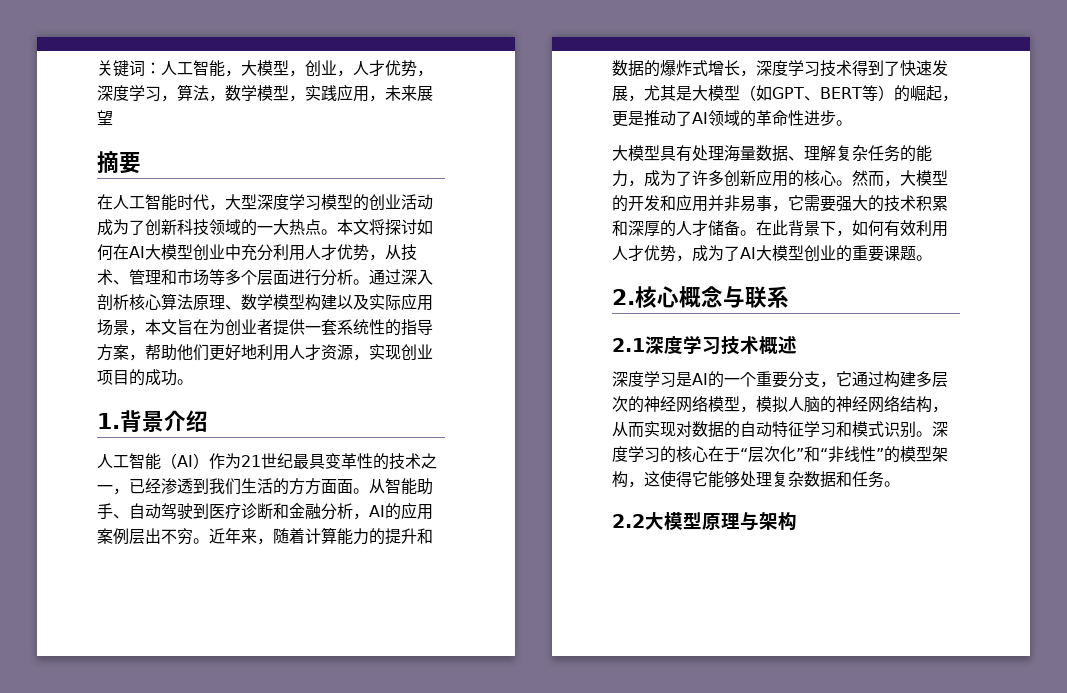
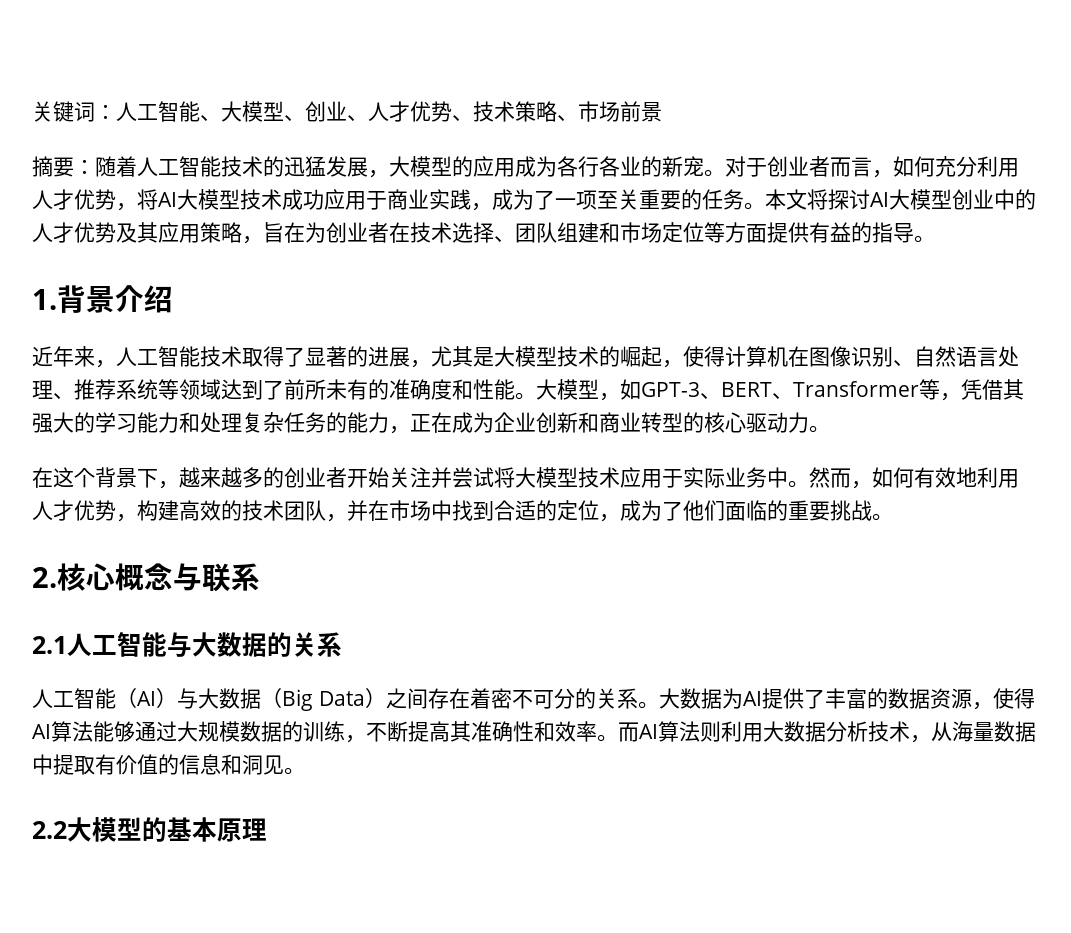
- 关键词：人工智能，大模型，创业，人才优势，深度学习，算法，数学模型，实践应用，未来展望
- 摘要
- 在人工智能时代，大型深度学习模型的创业活动成为了创新科技领域的一大热点。本文将探讨如何在AI大模型创业中充分利用人才优势，从技术、管理和市场等多个层面进行分析。通过深入剖析核心算法原理、数学模型构建以及实际应用场景，本文旨在为创业者提供一套系统性的指导方案，帮助他们更好地利用人才资源，实现创业项目的成功。
+ 关键词：人工智能、大模型、创业、人才优势、技术策略、市场前景
+ 摘要：随着人工智能技术的迅猛发展，大模型的应用成为各行各业的新宠。对于创业者而言，如何充分利用人才优势，将AI大模型技术成功应用于商业实践，成为了一项至关重要的任务。本文将探讨AI大模型创业中的人才优势及其应用策略，旨在为创业者在技术选择、团队组建和市场定位等方面提供有益的指导。
  1.背景介绍
- 人工智能（AI）作为21世纪最具变革性的技术之一，已经渗透到我们生活的方方面面。从智能助手、自动驾驶到医疗诊断和金融分析，AI的应用案例层出不穷。近年来，随着计算能力的提升和数据的爆炸式增长，深度学习技术得到了快速发展，尤其是大模型（如GPT、BERT等）的崛起，更是推动了AI领域的革命性进步。
- 大模型具有处理海量数据、理解复杂任务的能力，成为了许多创新应用的核心。然而，大模型的开发和应用并非易事，它需要强大的技术积累和深厚的人才储备。在此背景下，如何有效利用人才优势，成为了AI大模型创业的重要课题。
+ 近年来，人工智能技术取得了显著的进展，尤其是大模型技术的崛起，使得计算机在图像识别、自然语言处理、推荐系统等领域达到了前所未有的准确度和性能。大模型，如GPT-3、BERT、Transformer等，凭借其强大的学习能力和处理复杂任务的能力，正在成为企业创新和商业转型的核心驱动力。
+ 在这个背景下，越来越多的创业者开始关注并尝试将大模型技术应用于实际业务中。然而，如何有效地利用人才优势，构建高效的技术团队，并在市场中找到合适的定位，成为了他们面临的重要挑战。
- 2.1深度学习技术概述
- 深度学习是AI的一个重要分支，它通过构建多层次的神经网络模型，模拟人脑的神经网络结构，从而实现对数据的自动特征学习和模式识别。深度学习的核心在于“层次化”和“非线性”的模型架构，这使得它能够处理复杂数据和任务。
+ 2.1人工智能与大数据的关系
+ 人工智能（AI）与大数据（Big Data）之间存在着密不可分的关系。大数据为AI提供了丰富的数据资源，使得AI算法能够通过大规模数据的训练，不断提高其准确性和效率。而AI算法则利用大数据分析技术，从海量数据中提取有价值的信息和洞见。
- 2.2大模型原理与架构
+ 2.2大模型的基本原理

